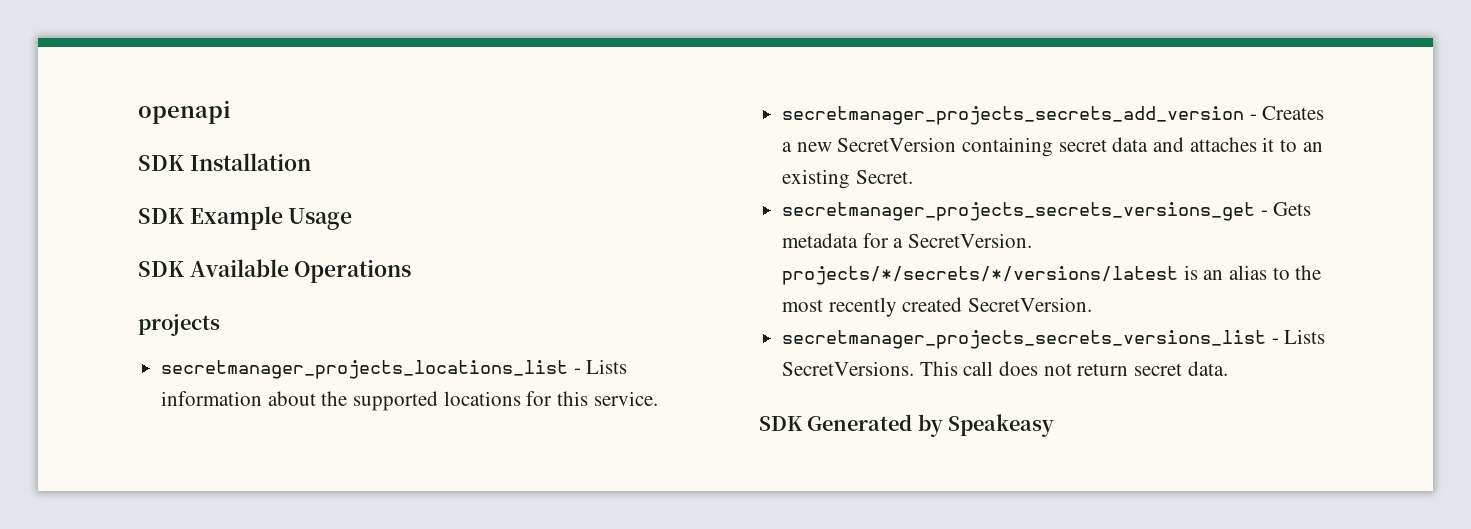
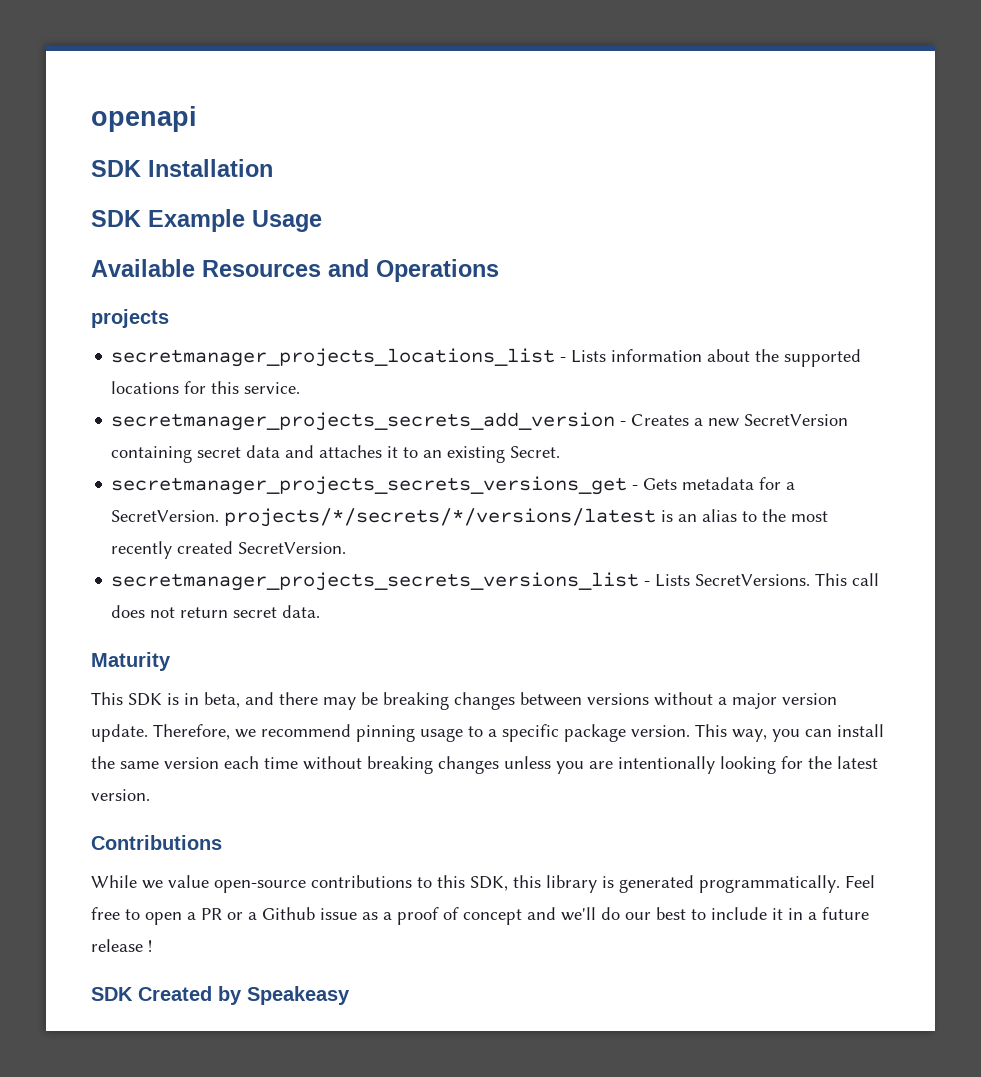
- SDK Available Operations
+ Available Resources and Operations
- SDK Generated by Speakeasy
+ Maturity
+ This SDK is in beta, and there may be breaking changes between versions without a major version update. Therefore, we recommend pinning usage to a specific package version. This way, you can install the same version each time without breaking changes unless you are intentionally looking for the latest version.
+ Contributions
+ While we value open-source contributions to this SDK, this library is generated programmatically. Feel free to open a PR or a Github issue as a proof of concept and we'll do our best to include it in a future release !
+ SDK Created by Speakeasy

